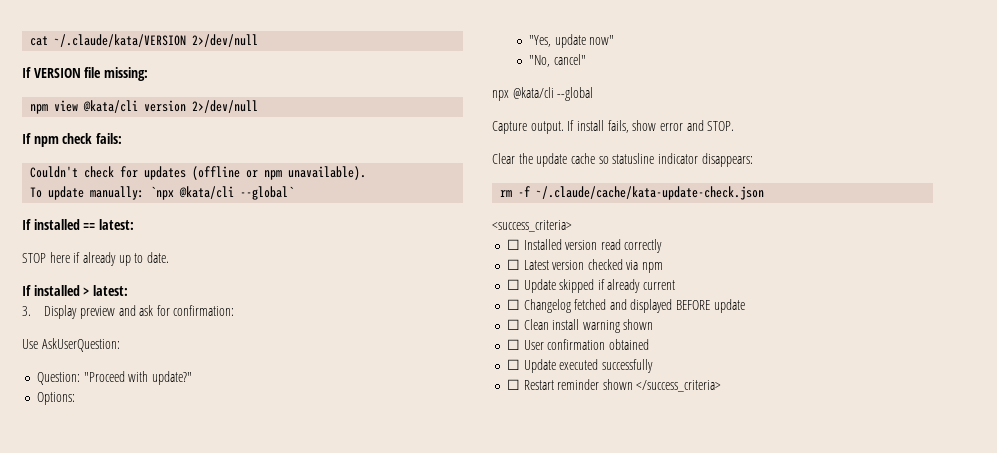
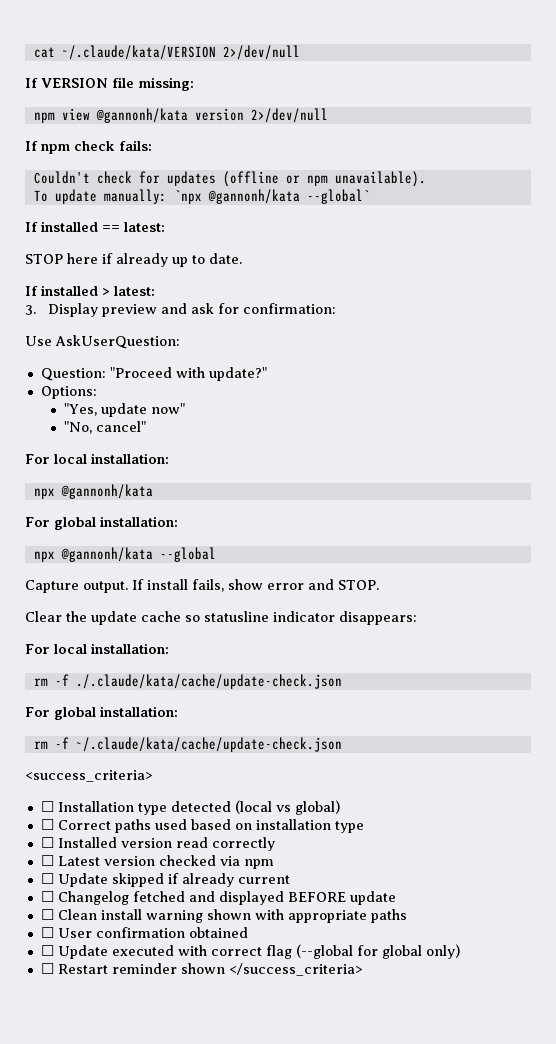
- npm view @kata/cli version 2>/dev/null
+ npm view @gannonh/kata version 2>/dev/null
- To update manually: `npx @kata/cli --global`
+ To update manually: `npx @gannonh/kata --global`
  "No, cancel"
- npx @kata/cli --global
+ For local installation:
+ npx @gannonh/kata
+ For global installation:
+ npx @gannonh/kata --global
  Clear the update cache so statusline indicator disappears:
- rm -f ~/.claude/cache/kata-update-check.json
+ For local installation:
+ rm -f ./.claude/kata/cache/update-check.json
+ For global installation:
+ rm -f ~/.claude/kata/cache/update-check.json
  <success_criteria>
+ ☐ Installation type detected (local vs global)
+ ☐ Correct paths used based on installation type
- ☐ Clean install warning shown
+ ☐ Clean install warning shown with appropriate paths
- ☐ Update executed successfully
+ ☐ Update executed with correct flag (--global for global only)

